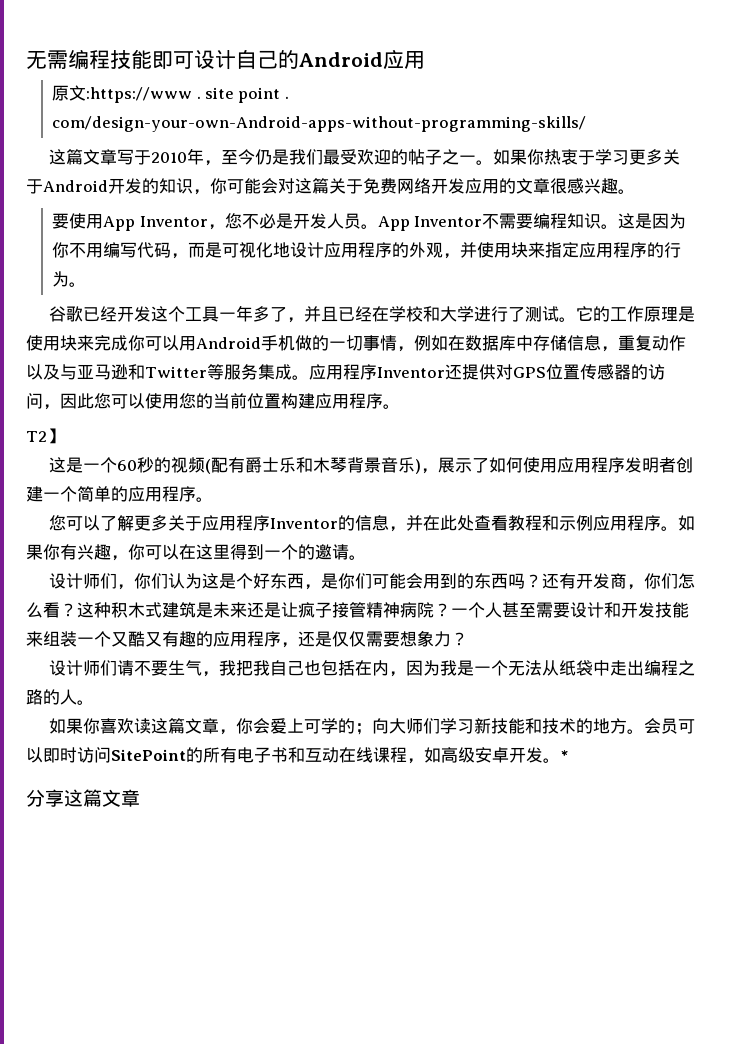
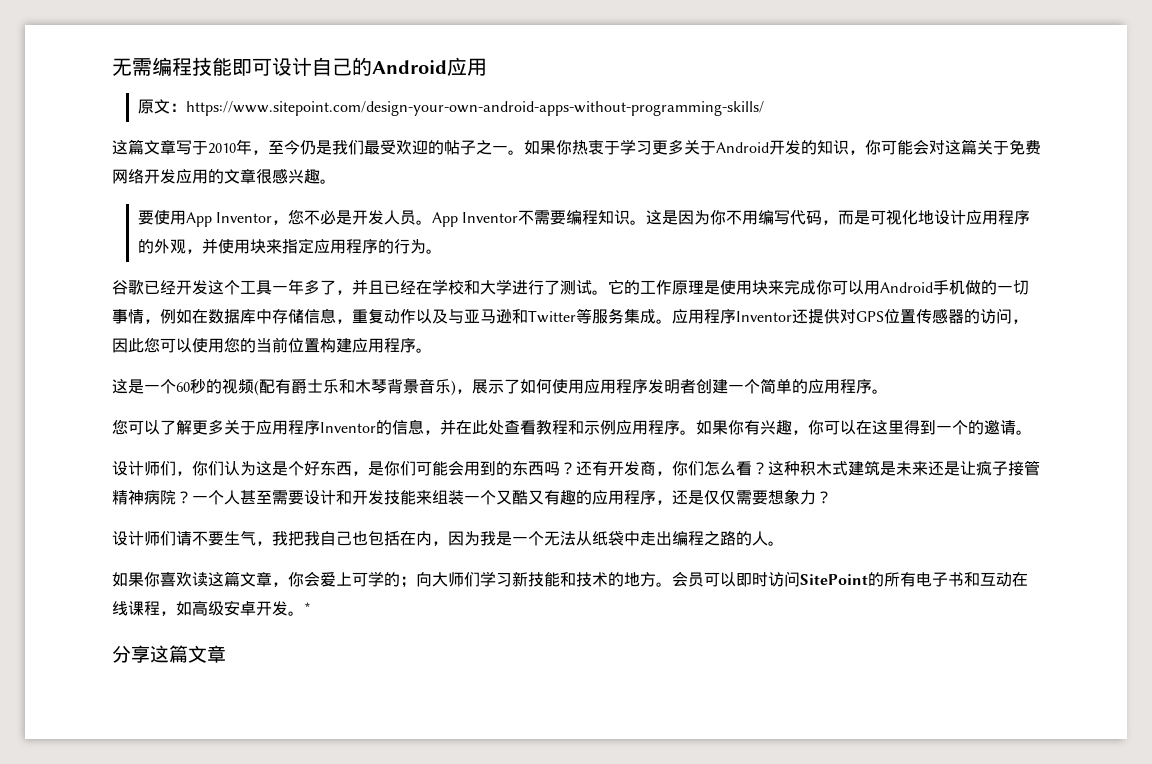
- 原文:https://www . site point . com/design-your-own-Android-apps-without-programming-skills/
+ 原文：https://www.sitepoint.com/design-your-own-android-apps-without-programming-skills/
- T2】

